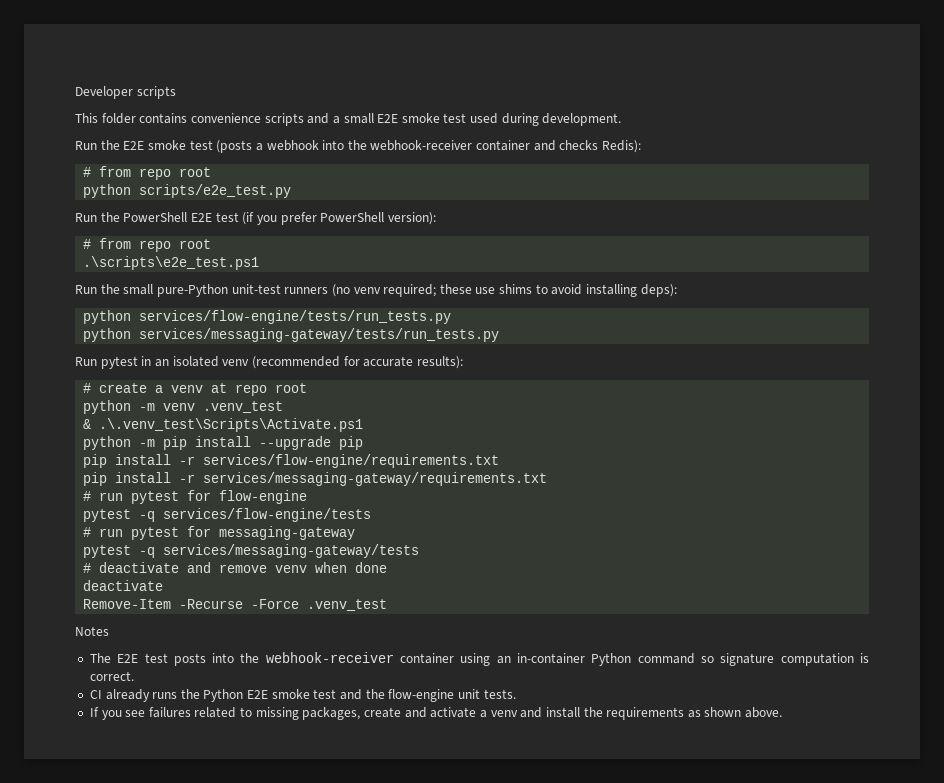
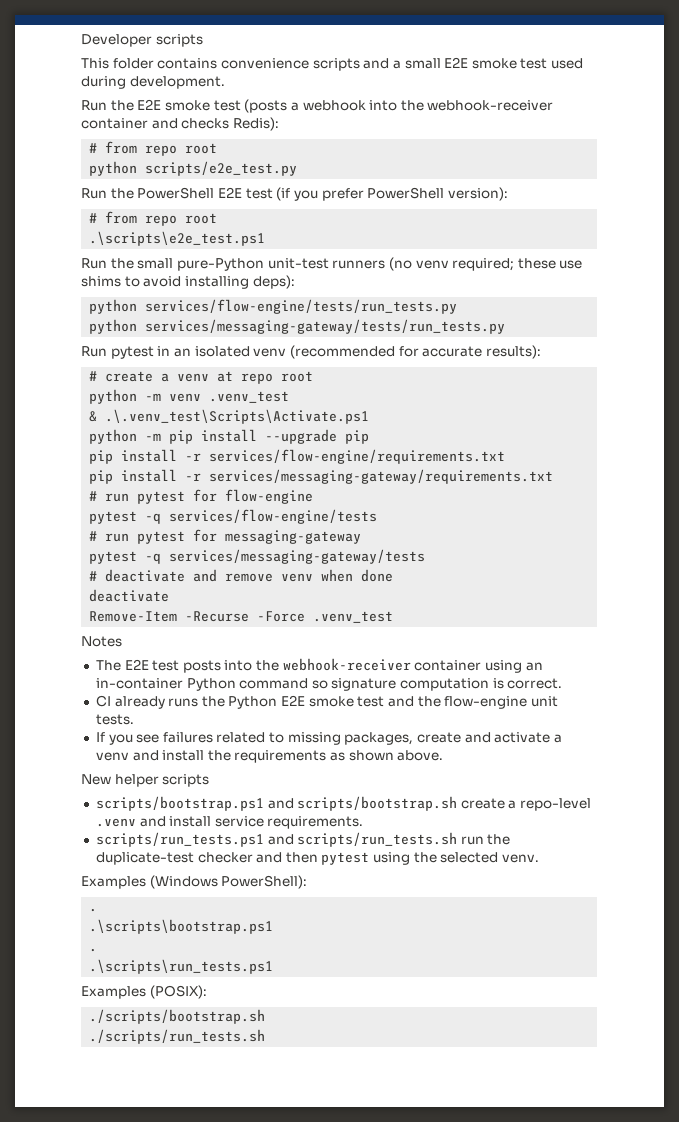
+ New helper scripts
+ scripts/bootstrap.ps1 and scripts/bootstrap.sh create a repo-level .venv and install service requirements.
+ scripts/run_tests.ps1 and scripts/run_tests.sh run the duplicate-test checker and then pytest using the selected venv.
+ Examples (Windows PowerShell):
+ .
+ .\scripts\bootstrap.ps1
+ .
+ .\scripts\run_tests.ps1
+ Examples (POSIX):
+ ./scripts/bootstrap.sh
+ ./scripts/run_tests.sh

